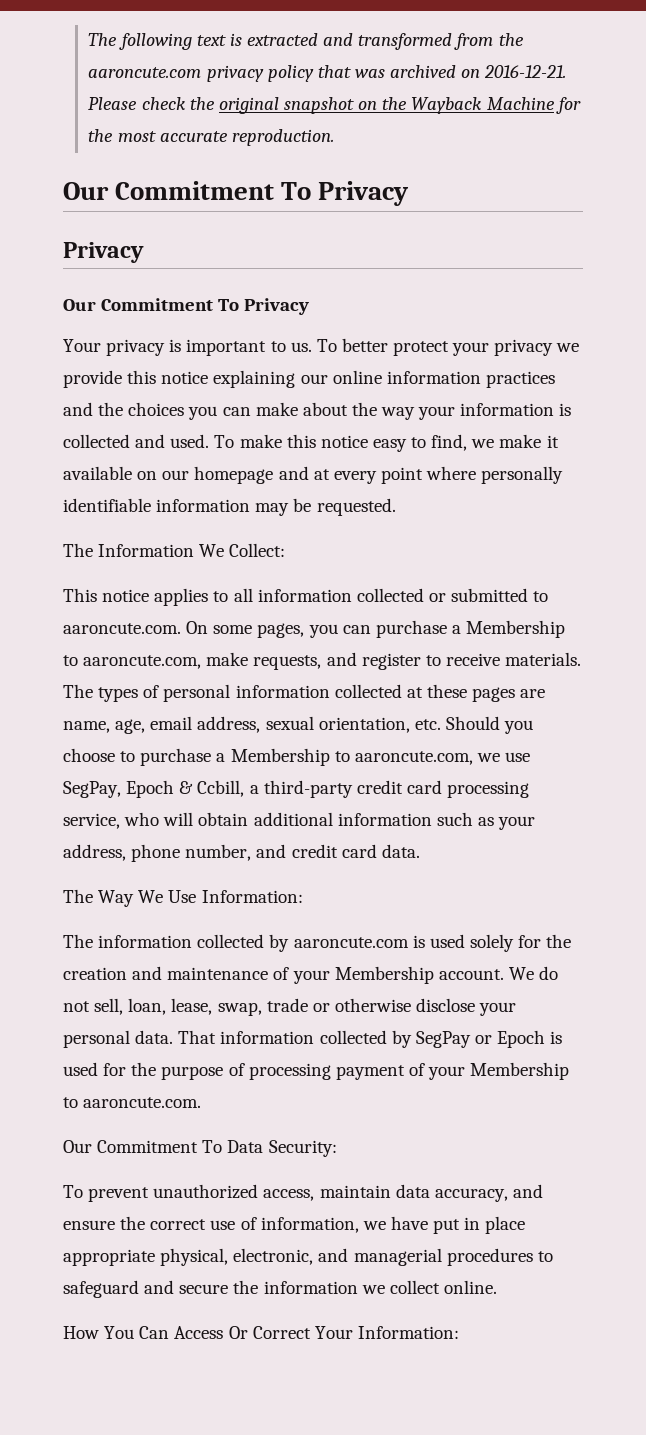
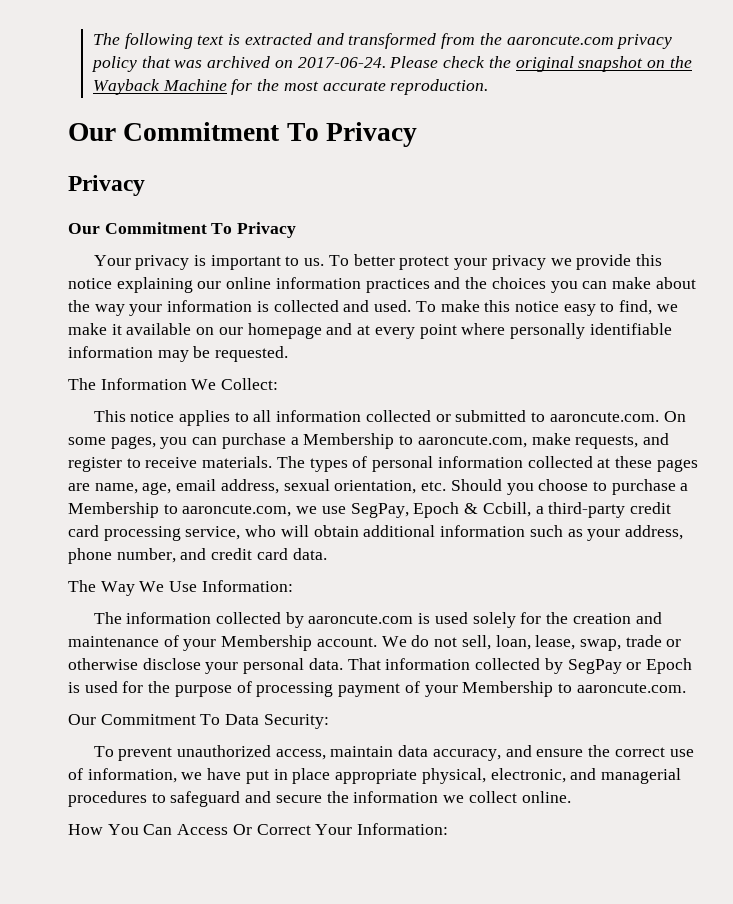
- The following text is extracted and transformed from the aaroncute.com privacy policy that was archived on 2016-12-21.
+ The following text is extracted and transformed from the aaroncute.com privacy policy that was archived on 2017-06-24.

